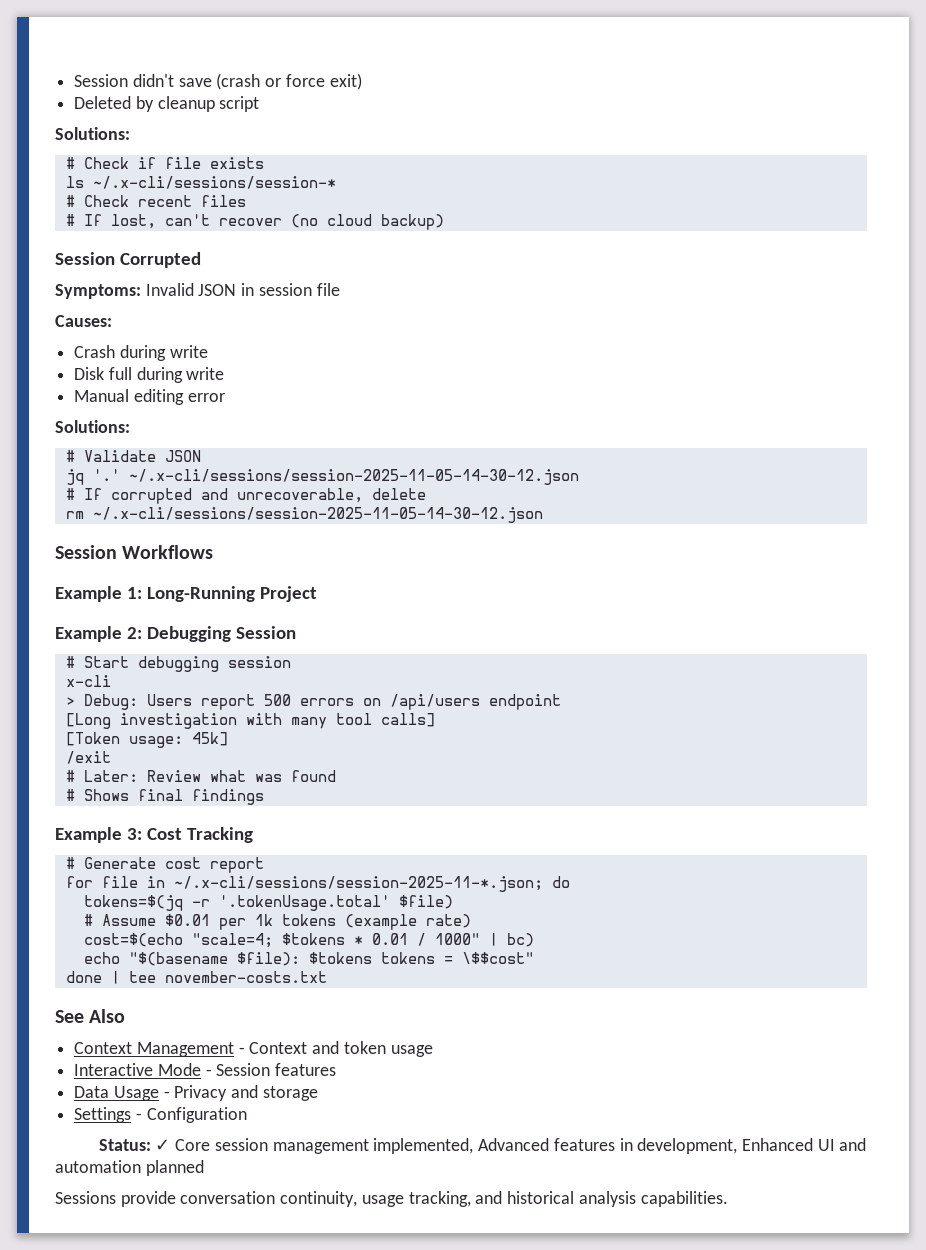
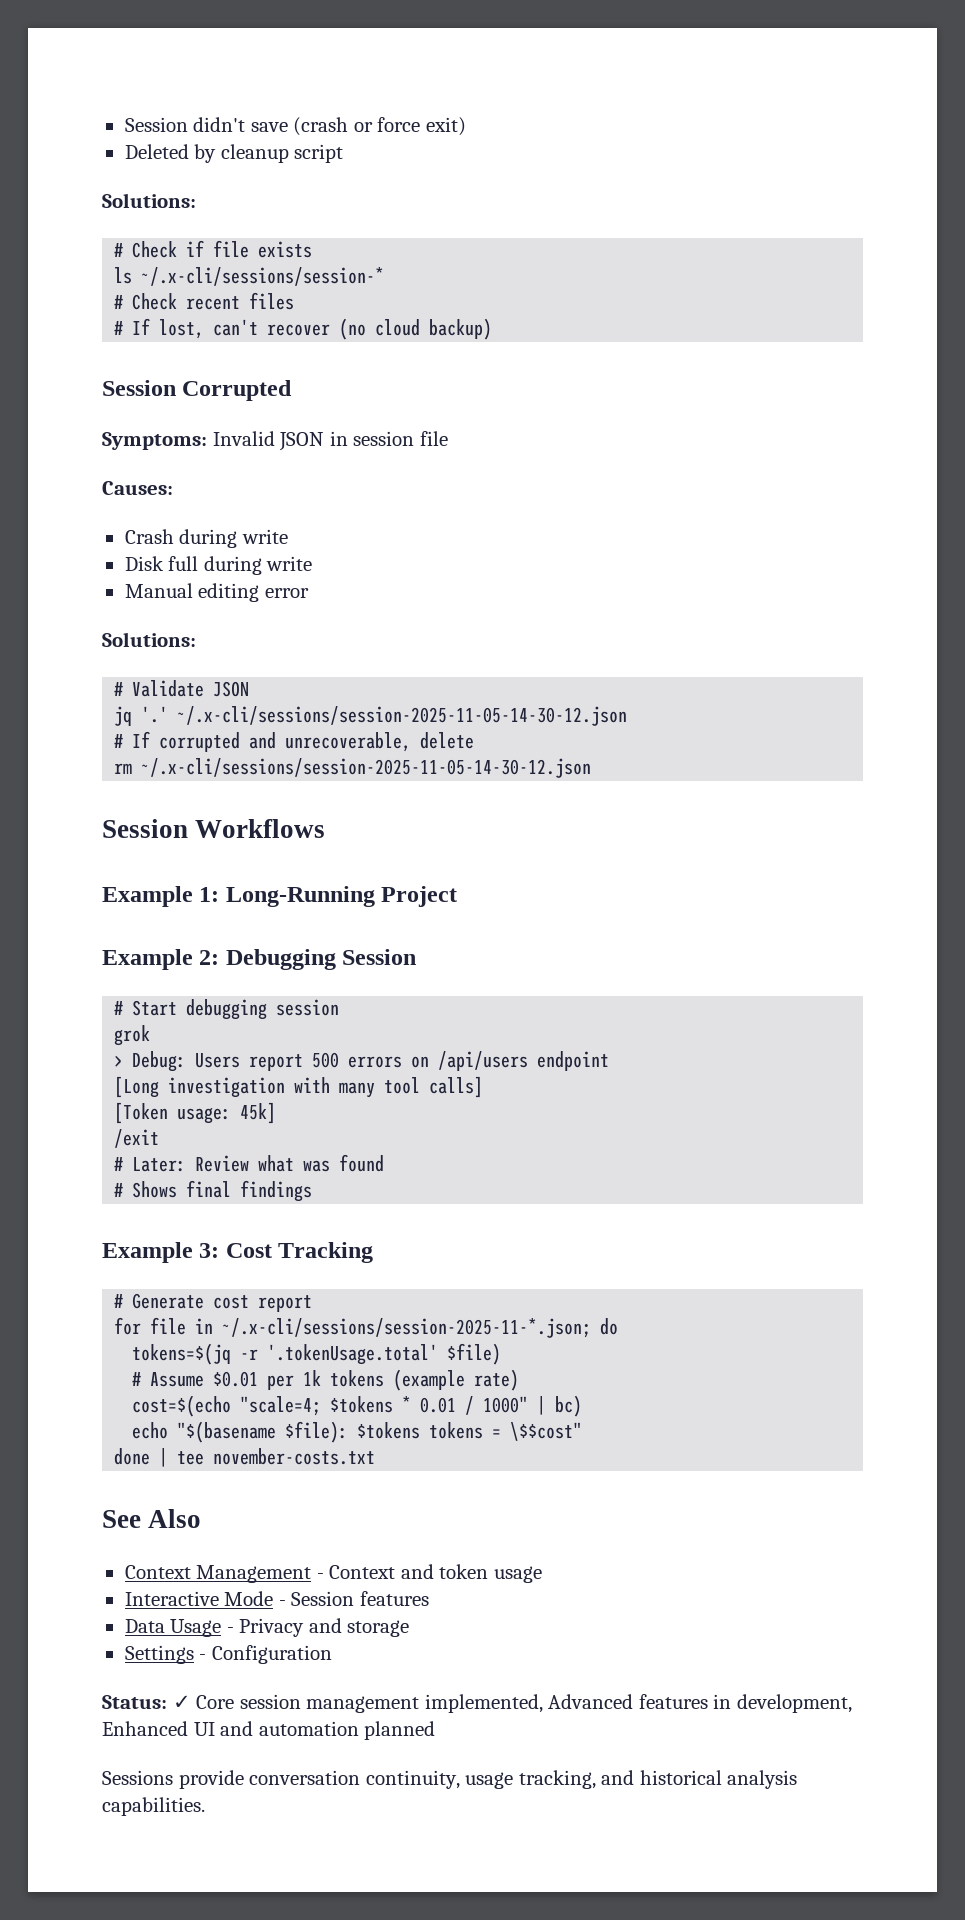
- x-cli
+ grok

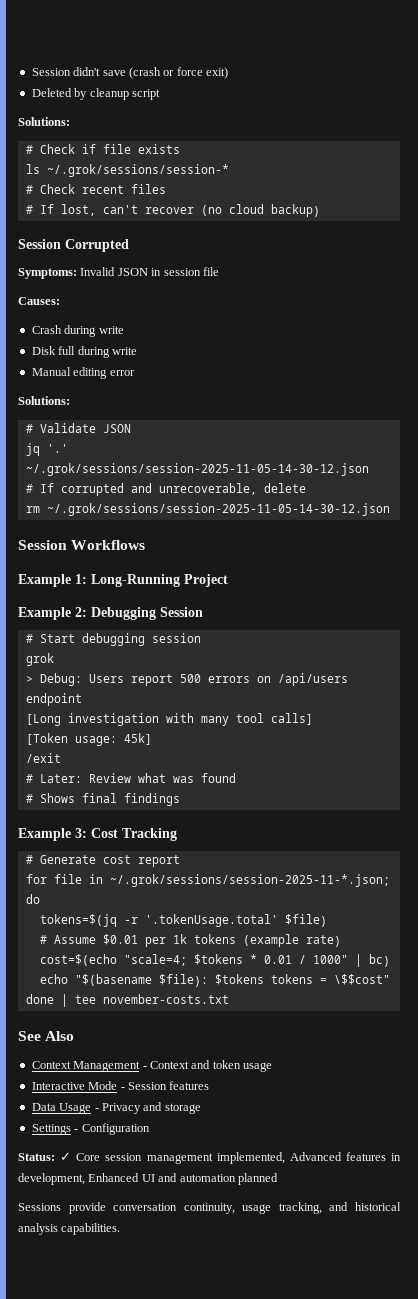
- ls ~/.x-cli/sessions/session-*
+ ls ~/.grok/sessions/session-*
- jq '.' ~/.x-cli/sessions/session-2025-11-05-14-30-12.json
+ jq '.' ~/.grok/sessions/session-2025-11-05-14-30-12.json
- rm ~/.x-cli/sessions/session-2025-11-05-14-30-12.json
+ rm ~/.grok/sessions/session-2025-11-05-14-30-12.json
- for file in ~/.x-cli/sessions/session-2025-11-*.json; do
+ for file in ~/.grok/sessions/session-2025-11-*.json; do

